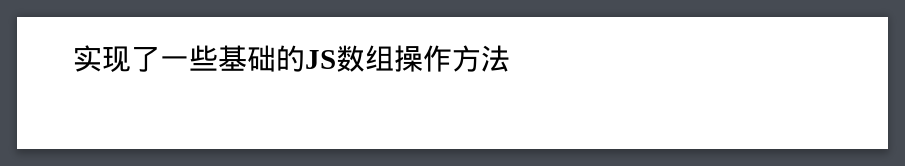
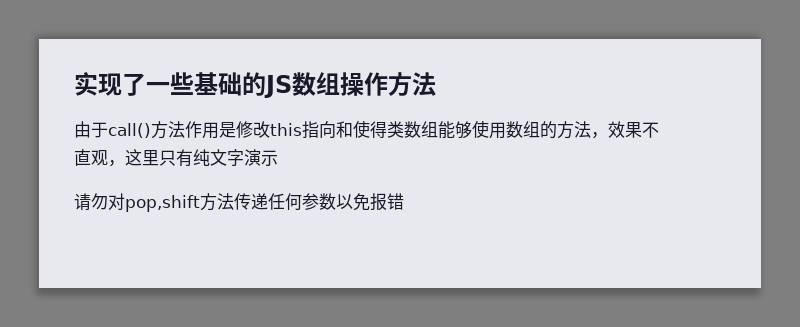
+ 由于call()方法作用是修改this指向和使得类数组能够使用数组的方法，效果不直观，这里只有纯文字演示
+ 请勿对pop,shift方法传递任何参数以免报错

